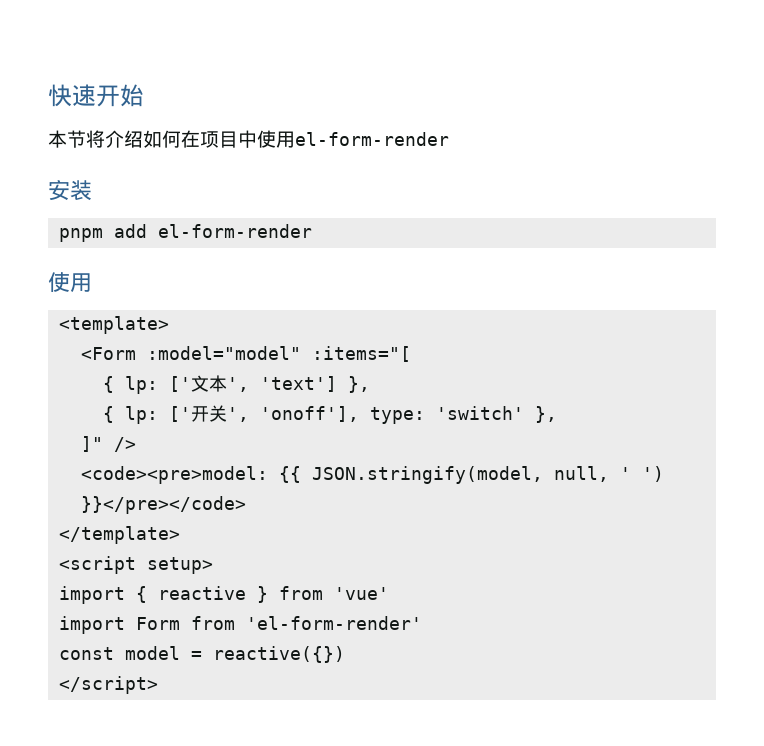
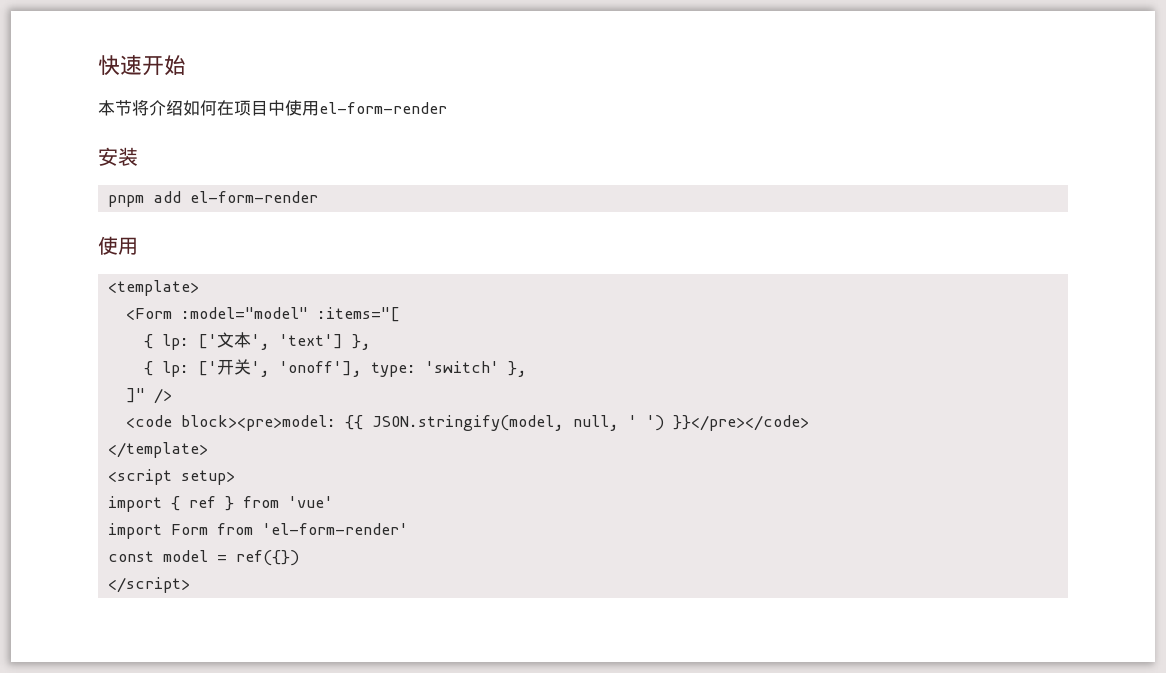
- <code><pre>model: {{ JSON.stringify(model, null, ' ') }}</pre></code>
+ <code block><pre>model: {{ JSON.stringify(model, null, ' ') }}</pre></code>
- import { reactive } from 'vue'
+ import { ref } from 'vue'
- const model = reactive({})
+ const model = ref({})

